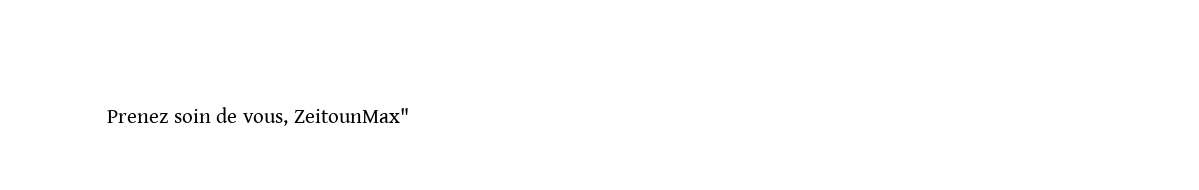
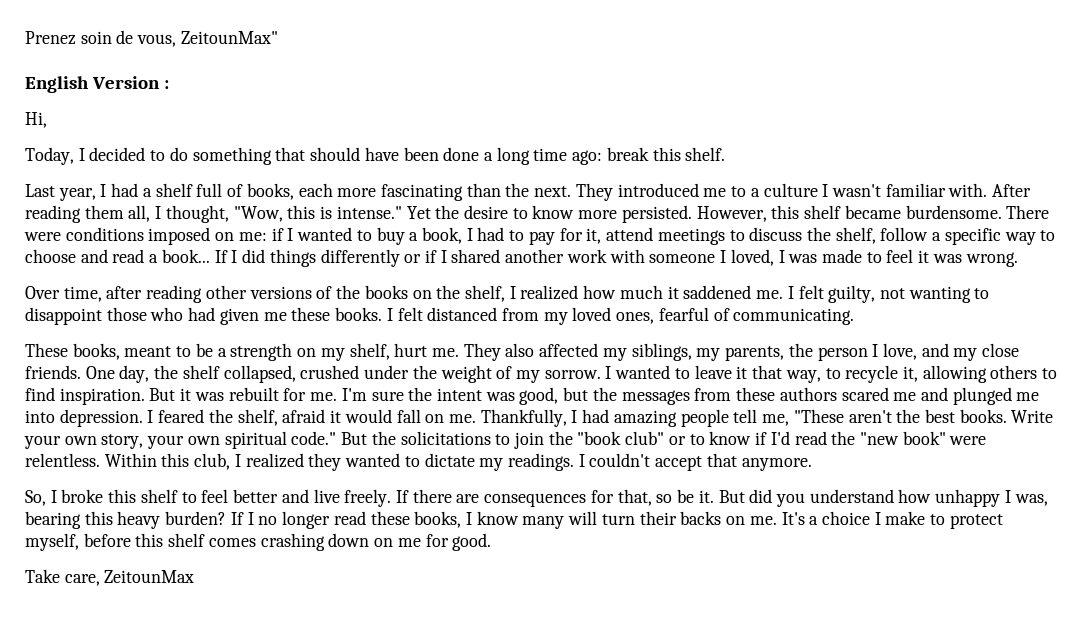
+ English Version :
+ Hi,
+ Today, I decided to do something that should have been done a long time ago: break this shelf.
+ Last year, I had a shelf full of books, each more fascinating than the next. They introduced me to a culture I wasn't familiar with. After reading them all, I thought, "Wow, this is intense." Yet the desire to know more persisted. However, this shelf became burdensome. There were conditions imposed on me: if I wanted to buy a book, I had to pay for it, attend meetings to discuss the shelf, follow a specific way to choose and read a book... If I did things differently or if I shared another work with someone I loved, I was made to feel it was wrong.
+ Over time, after reading other versions of the books on the shelf, I realized how much it saddened me. I felt guilty, not wanting to disappoint those who had given me these books. I felt distanced from my loved ones, fearful of communicating.
+ These books, meant to be a strength on my shelf, hurt me. They also affected my siblings, my parents, the person I love, and my close friends. One day, the shelf collapsed, crushed under the weight of my sorrow. I wanted to leave it that way, to recycle it, allowing others to find inspiration. But it was rebuilt for me. I'm sure the intent was good, but the messages from these authors scared me and plunged me into depression. I feared the shelf, afraid it would fall on me. Thankfully, I had amazing people tell me, "These aren't the best books. Write your own story, your own spiritual code." But the solicitations to join the "book club" or to know if I'd read the "new book" were relentless. Within this club, I realized they wanted to dictate my readings. I couldn't accept that anymore.
+ So, I broke this shelf to feel better and live freely. If there are consequences for that, so be it. But did you understand how unhappy I was, bearing this heavy burden? If I no longer read these books, I know many will turn their backs on me. It's a choice I make to protect myself, before this shelf comes crashing down on me for good.
+ Take care, ZeitounMax

